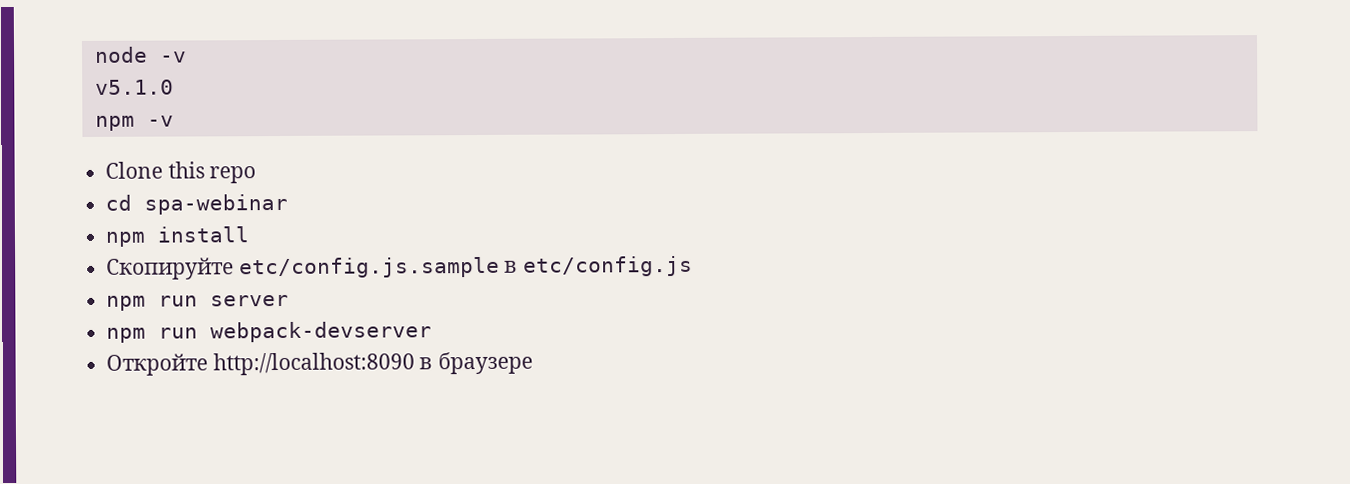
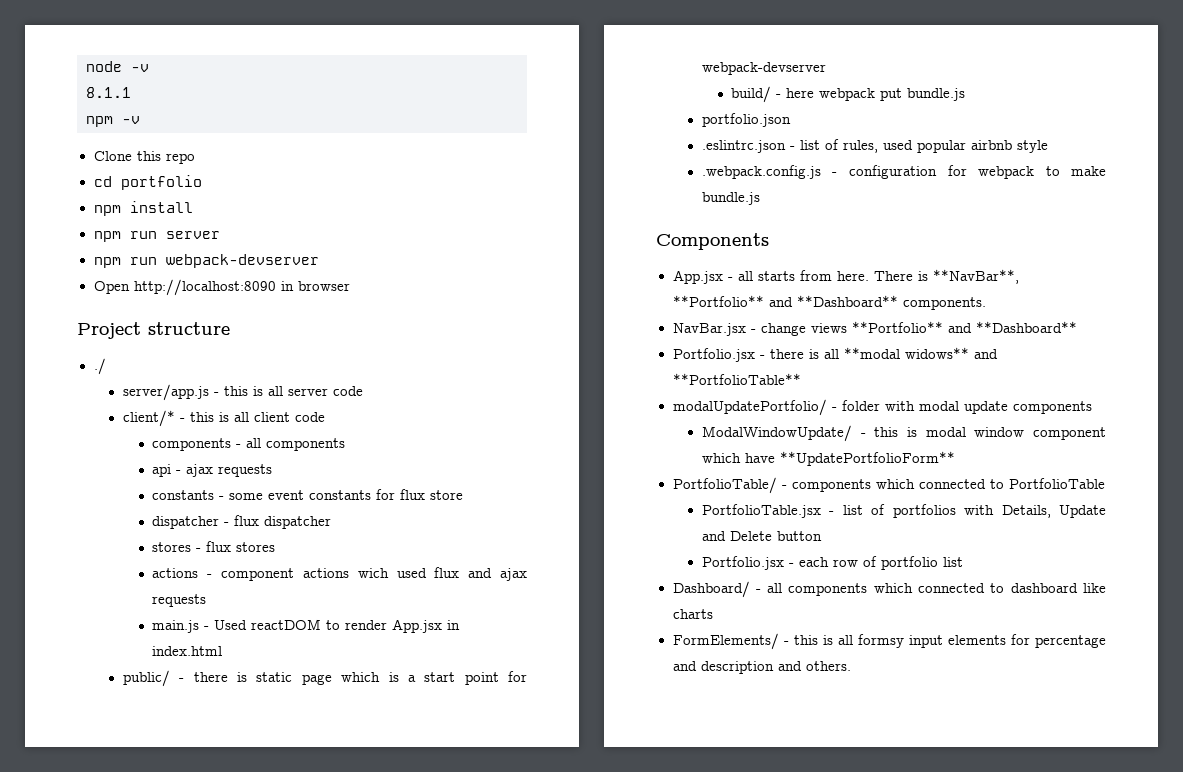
- v5.1.0
+ 8.1.1
- cd spa-webinar
+ cd portfolio
- Скопируйте etc/config.js.sample в etc/config.js
- Откройте http://localhost:8090 в браузере
+ Open http://localhost:8090 in browser
+ Project structure
+ ./
+ server/app.js - this is all server code
+ client/* - this is all client code
+ components - all components
+ api - ajax requests
+ constants - some event constants for flux store
+ dispatcher - flux dispatcher
+ stores - flux stores
+ actions - component actions wich used flux and ajax requests
+ main.js - Used reactDOM to render App.jsx in index.html
+ public/ - there is static page which is a start point for webpack-devserver
+ build/ - here webpack put bundle.js
+ portfolio.json
+ .eslintrc.json - list of rules, used popular airbnb style
+ .webpack.config.js - configuration for webpack to make bundle.js
+ Components
+ App.jsx - all starts from here. There is **NavBar**, **Portfolio** and **Dashboard** components.
+ NavBar.jsx - change views **Portfolio** and **Dashboard**
+ Portfolio.jsx - there is all **modal widows** and **PortfolioTable**
+ modalUpdatePortfolio/ - folder with modal update components
+ ModalWindowUpdate/ - this is modal window component which have **UpdatePortfolioForm**
+ PortfolioTable/ - components which connected to PortfolioTable
+ PortfolioTable.jsx - list of portfolios with Details, Update and Delete button
+ Portfolio.jsx - each row of portfolio list
+ Dashboard/ - all components which connected to dashboard like charts
+ FormElements/ - this is all formsy input elements for percentage and description and others.

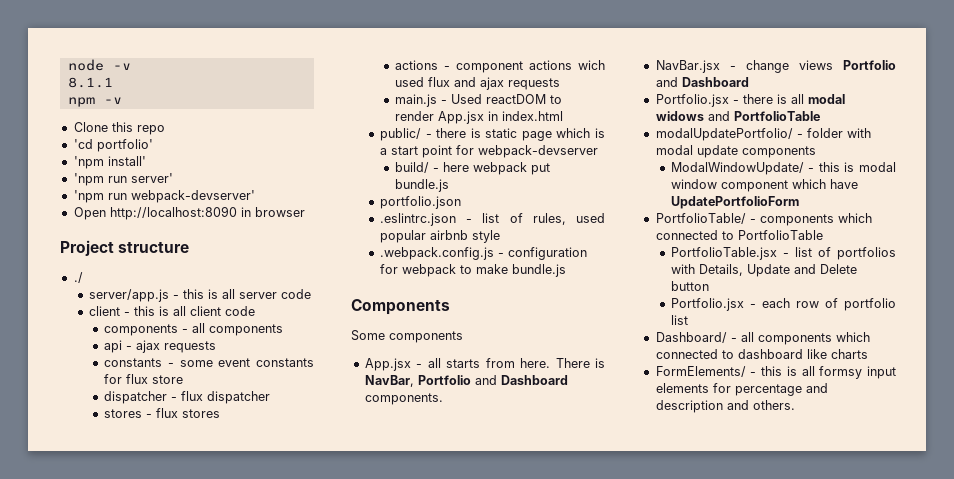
- cd portfolio
- npm install
- npm run server
- npm run webpack-devserver
+ 'cd portfolio'
+ 'npm install'
+ 'npm run server'
+ 'npm run webpack-devserver'
- client/* - this is all client code
+ client - this is all client code
+ Some components
- There is **NavBar**, **Portfolio** and **Dashboard** components.
+ There is NavBar, Portfolio and Dashboard components.
- NavBar.jsx - change views **Portfolio** and **Dashboard**
+ NavBar.jsx - change views Portfolio and Dashboard
- Portfolio.jsx - there is all **modal widows** and **PortfolioTable**
+ Portfolio.jsx - there is all modal widows and PortfolioTable
- ModalWindowUpdate/ - this is modal window component which have **UpdatePortfolioForm**
+ ModalWindowUpdate/ - this is modal window component which have UpdatePortfolioForm

